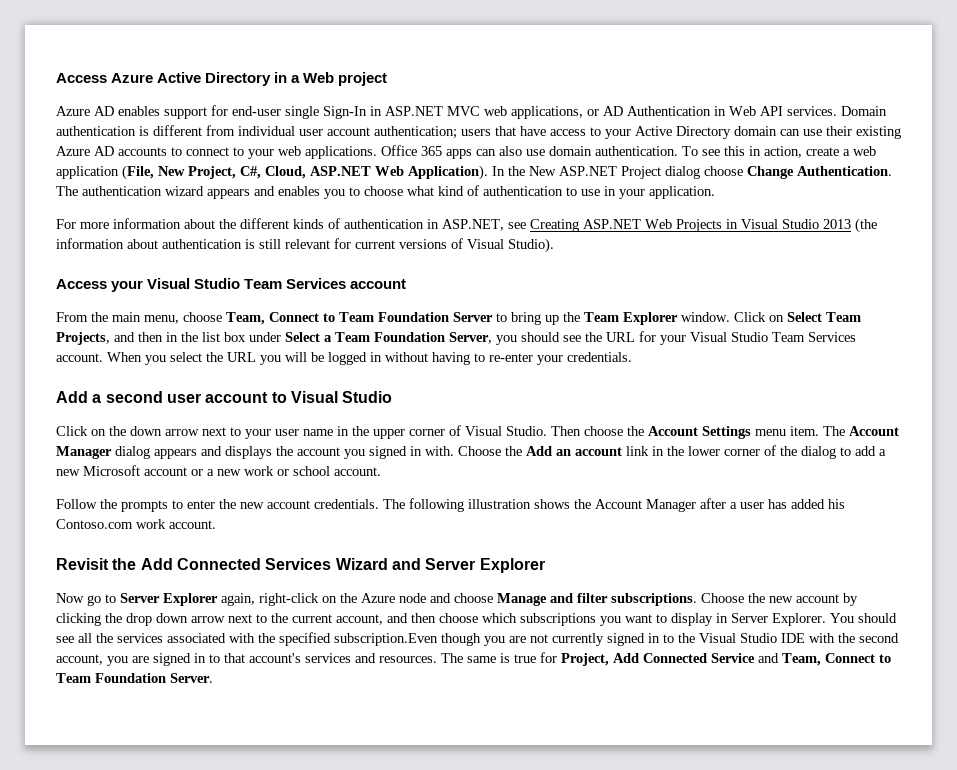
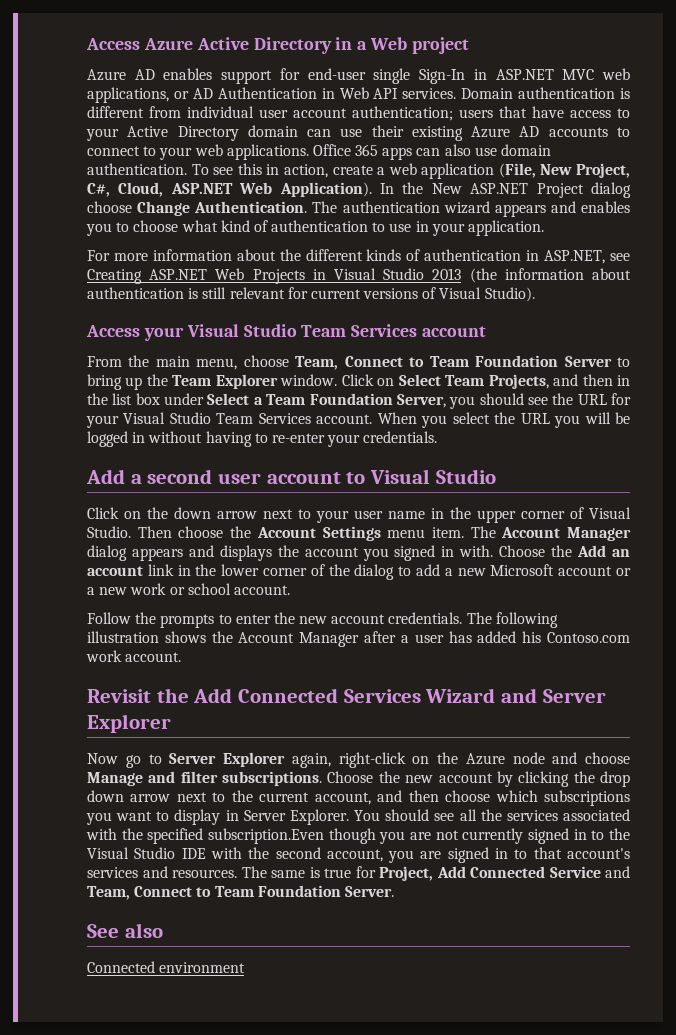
+ See also
+ Connected environment

